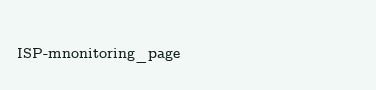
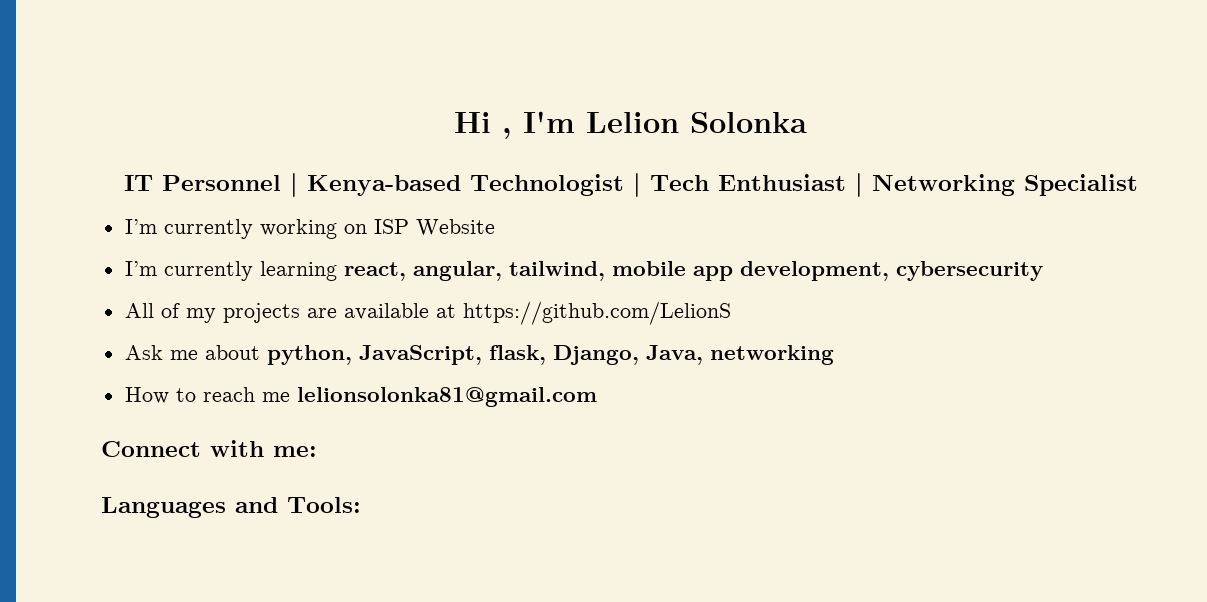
- ISP-mnonitoring_page
+ Hi , I'm Lelion Solonka
+ IT Personnel | Kenya-based Technologist | Tech Enthusiast | Networking Specialist
+ I’m currently working on ISP Website
+ I’m currently learning react, angular, tailwind, mobile app development, cybersecurity
+ All of my projects are available at https://github.com/LelionS
+ Ask me about python, JavaScript, flask, Django, Java, networking
+ How to reach me lelionsolonka81@gmail.com
+ Connect with me:
+ Languages and Tools:

